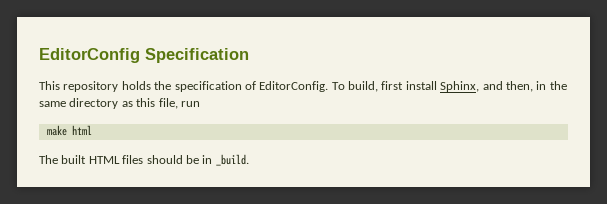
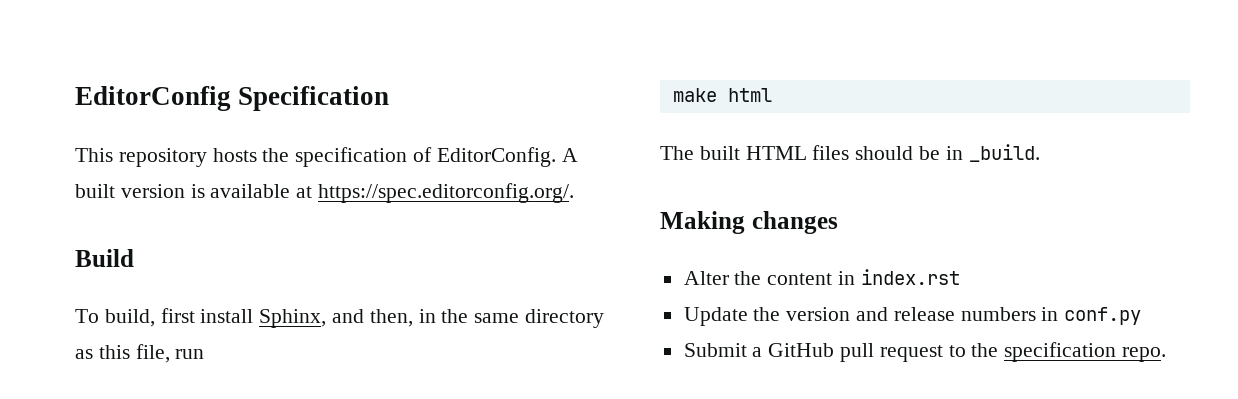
- This repository holds the specification of EditorConfig. To build, first install Sphinx, and then, in the same directory as this file, run
+ This repository hosts the specification of EditorConfig. A built version is available at https://spec.editorconfig.org/.
+ Build
+ To build, first install Sphinx, and then, in the same directory as this file, run
+ Making changes
+ Alter the content in index.rst
+ Update the version and release numbers in conf.py
+ Submit a GitHub pull request to the specification repo.

